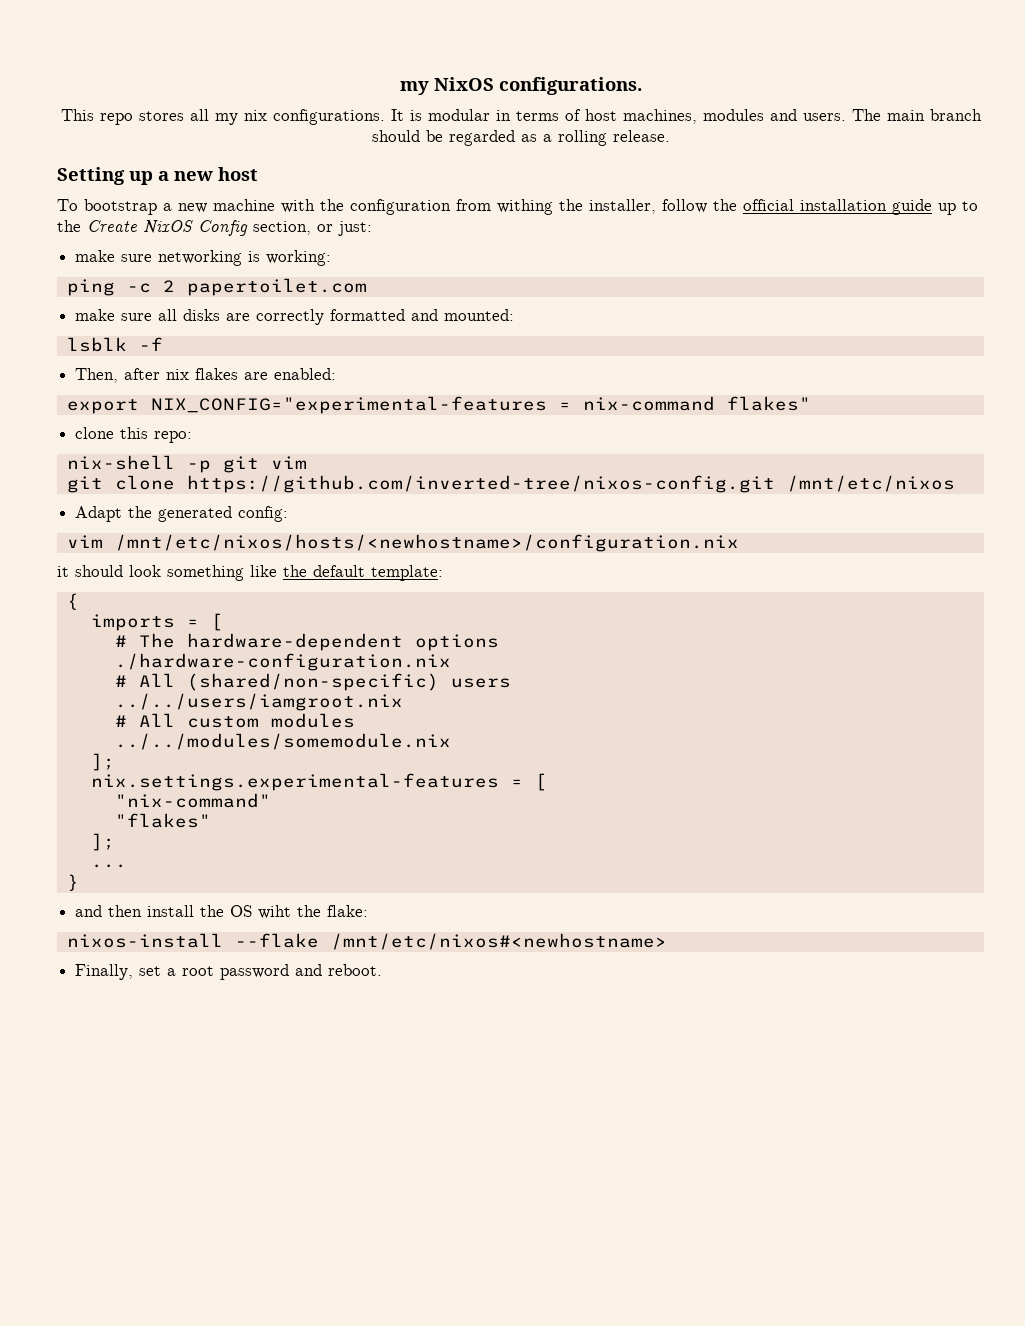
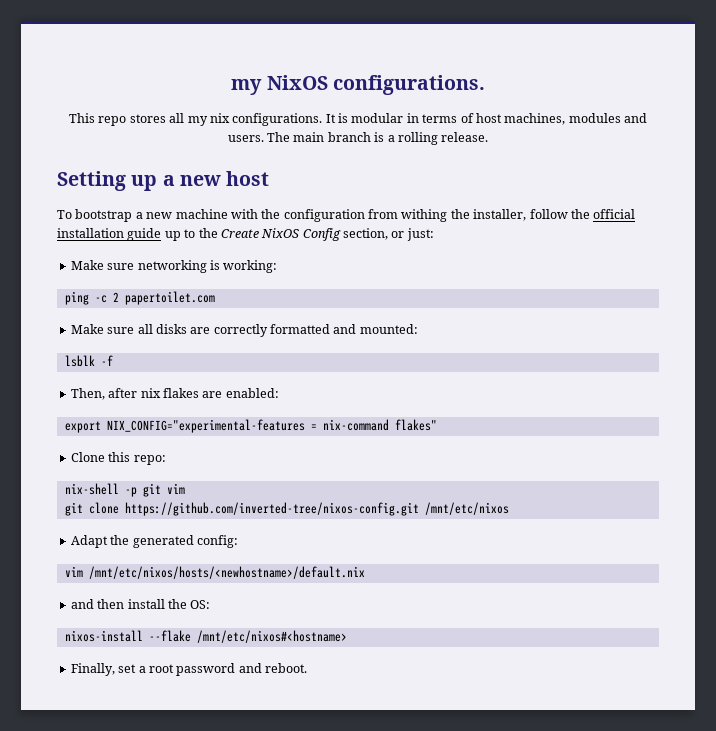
- The main branch should be regarded as a rolling release.
+ The main branch is a rolling release.
- make sure networking is working:
+ Make sure networking is working:
- make sure all disks are correctly formatted and mounted:
+ Make sure all disks are correctly formatted and mounted:
- clone this repo:
+ Clone this repo:
- vim /mnt/etc/nixos/hosts/<newhostname>/configuration.nix
- it should look something like the default template:
- {
- imports = [
- # The hardware-dependent options
- ./hardware-configuration.nix
- # All (shared/non-specific) users
- ../../users/iamgroot.nix
- # All custom modules
- ../../modules/somemodule.nix
- ];
- nix.settings.experimental-features = [
- "nix-command"
- "flakes"
- ];
- ...
- }
+ vim /mnt/etc/nixos/hosts/<newhostname>/default.nix
- and then install the OS wiht the flake:
+ and then install the OS:
- nixos-install --flake /mnt/etc/nixos#<newhostname>
+ nixos-install --flake /mnt/etc/nixos#<hostname>

